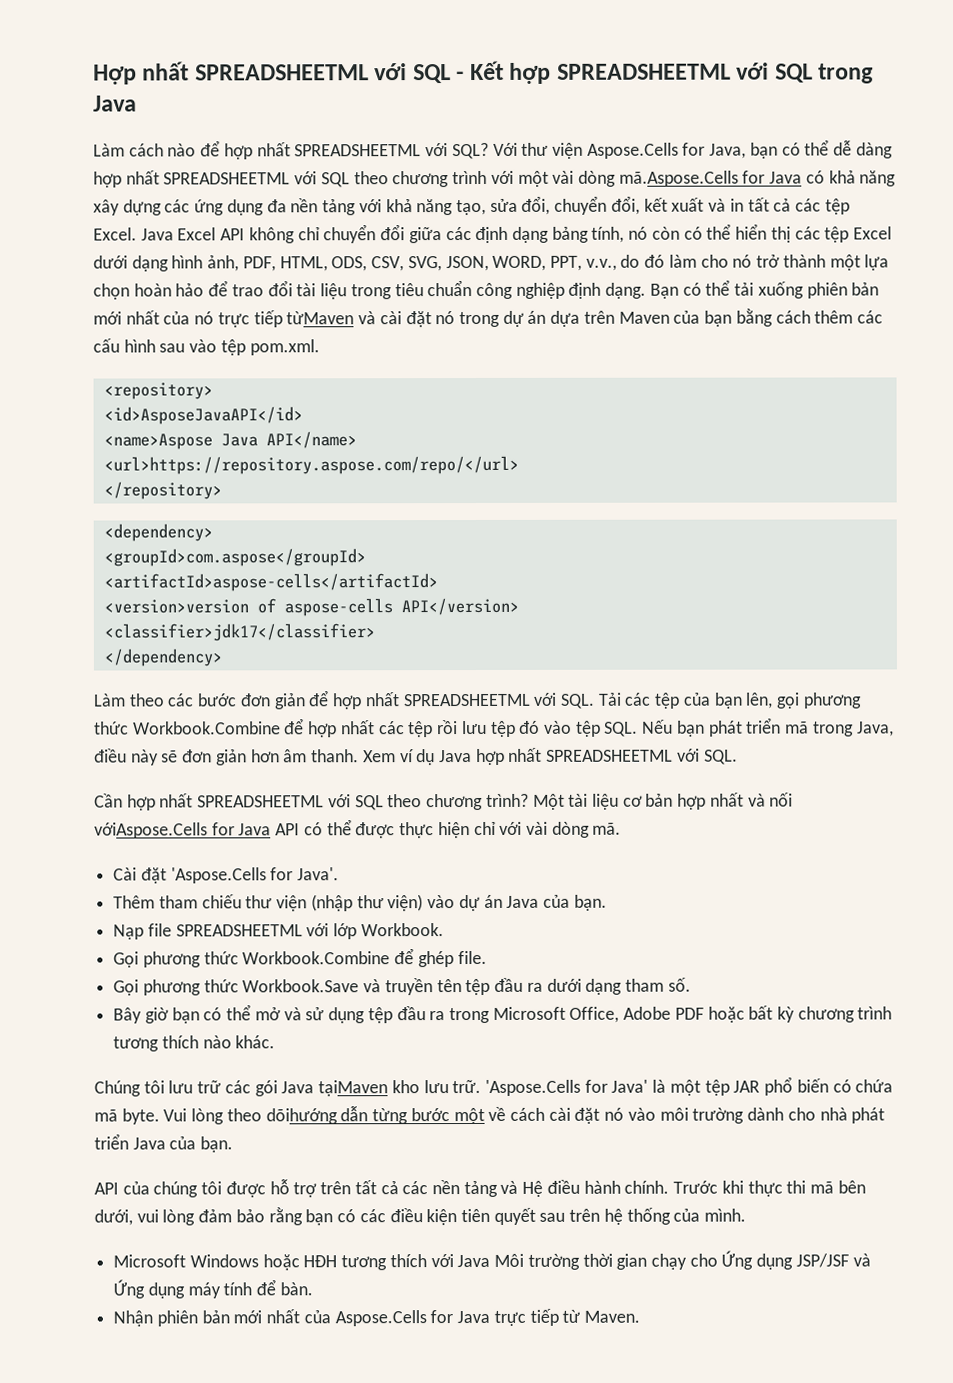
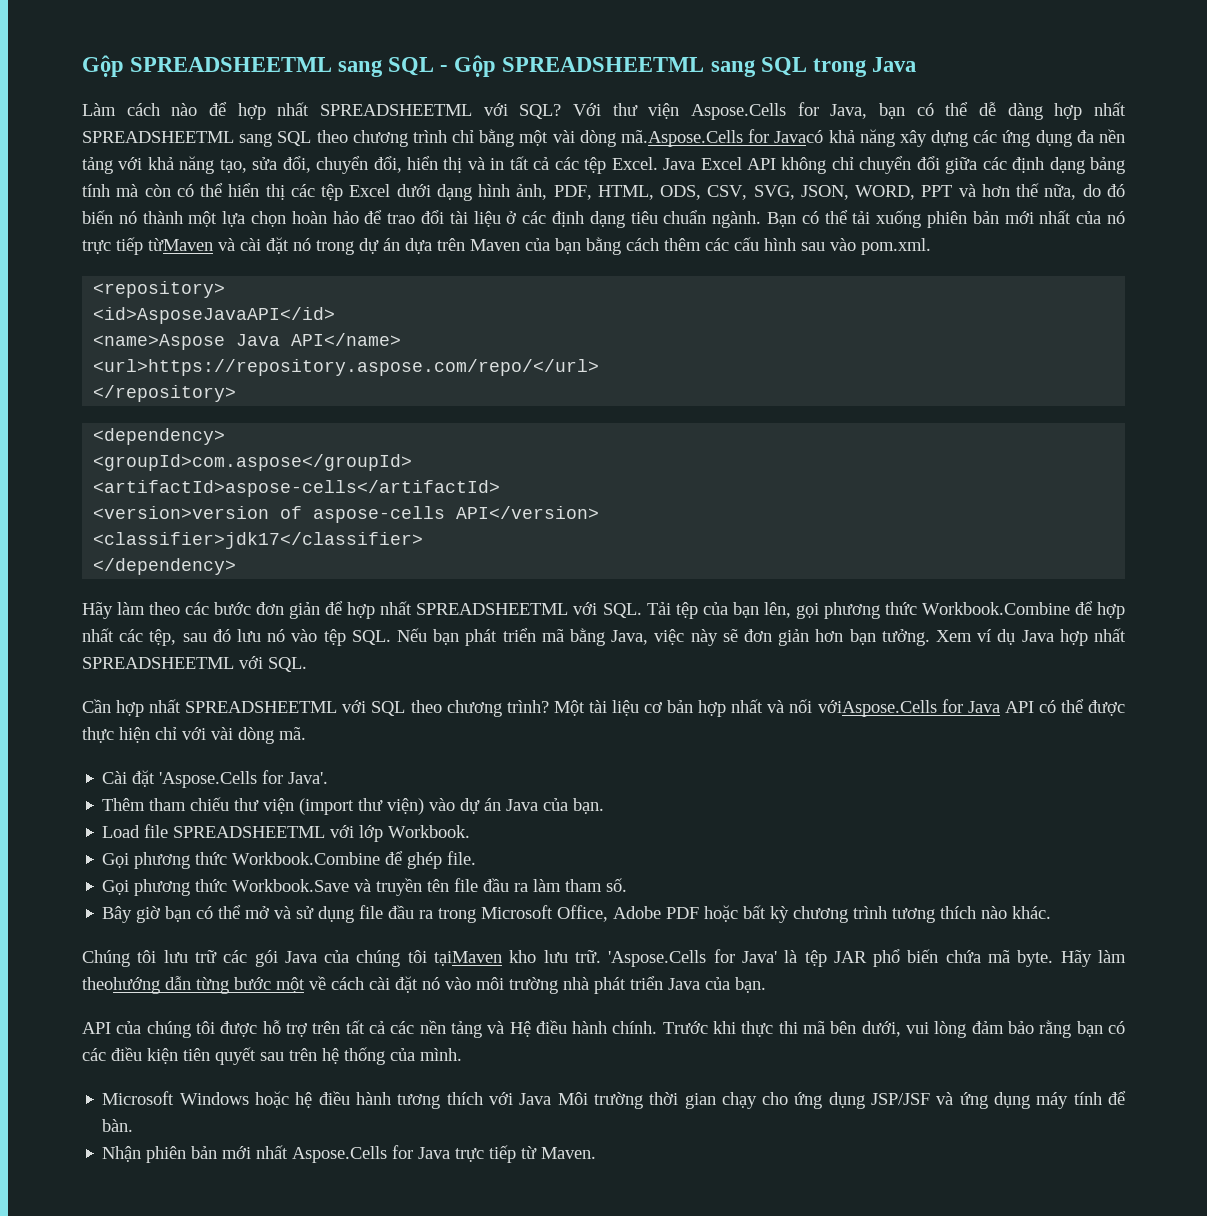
- Hợp nhất SPREADSHEETML với SQL - Kết hợp SPREADSHEETML với SQL trong Java
+ Gộp SPREADSHEETML sang SQL - Gộp SPREADSHEETML sang SQL trong Java
- Với thư viện Aspose.Cells for Java, bạn có thể dễ dàng hợp nhất SPREADSHEETML với SQL theo chương trình với một vài dòng mã.Aspose.Cells for Java có khả năng xây dựng các ứng dụng đa nền tảng với khả năng tạo, sửa đổi, chuyển đổi, kết xuất và in tất cả các tệp Excel.
+ Với thư viện Aspose.Cells for Java, bạn có thể dễ dàng hợp nhất SPREADSHEETML sang SQL theo chương trình chỉ bằng một vài dòng mã.Aspose.Cells for Javacó khả năng xây dựng các ứng dụng đa nền tảng với khả năng tạo, sửa đổi, chuyển đổi, hiển thị và in tất cả các tệp Excel.
- Java Excel API không chỉ chuyển đổi giữa các định dạng bảng tính, nó còn có thể hiển thị các tệp Excel dưới dạng hình ảnh, PDF, HTML, ODS, CSV, SVG, JSON, WORD, PPT, v.v., do đó làm cho nó trở thành một lựa chọn hoàn hảo để trao đổi tài liệu trong tiêu chuẩn công nghiệp định dạng.
+ Java Excel API không chỉ chuyển đổi giữa các định dạng bảng tính mà còn có thể hiển thị các tệp Excel dưới dạng hình ảnh, PDF, HTML, ODS, CSV, SVG, JSON, WORD, PPT và hơn thế nữa, do đó biến nó thành một lựa chọn hoàn hảo để trao đổi tài liệu ở các định dạng tiêu chuẩn ngành.
- Bạn có thể tải xuống phiên bản mới nhất của nó trực tiếp từMaven và cài đặt nó trong dự án dựa trên Maven của bạn bằng cách thêm các cấu hình sau vào tệp pom.xml.
+ Bạn có thể tải xuống phiên bản mới nhất của nó trực tiếp từMaven và cài đặt nó trong dự án dựa trên Maven của bạn bằng cách thêm các cấu hình sau vào pom.xml.
- Làm theo các bước đơn giản để hợp nhất SPREADSHEETML với SQL. Tải các tệp của bạn lên, gọi phương thức Workbook.Combine để hợp nhất các tệp rồi lưu tệp đó vào tệp SQL. Nếu bạn phát triển mã trong Java, điều này sẽ đơn giản hơn âm thanh.
+ Hãy làm theo các bước đơn giản để hợp nhất SPREADSHEETML với SQL. Tải tệp của bạn lên, gọi phương thức Workbook.Combine để hợp nhất các tệp, sau đó lưu nó vào tệp SQL. Nếu bạn phát triển mã bằng Java, việc này sẽ đơn giản hơn bạn tưởng.
- Thêm tham chiếu thư viện (nhập thư viện) vào dự án Java của bạn.
+ Thêm tham chiếu thư viện (import thư viện) vào dự án Java của bạn.
- Nạp file SPREADSHEETML với lớp Workbook.
+ Load file SPREADSHEETML với lớp Workbook.
- Gọi phương thức Workbook.Save và truyền tên tệp đầu ra dưới dạng tham số.
+ Gọi phương thức Workbook.Save và truyền tên file đầu ra làm tham số.
- Bây giờ bạn có thể mở và sử dụng tệp đầu ra trong Microsoft Office, Adobe PDF hoặc bất kỳ chương trình tương thích nào khác.
+ Bây giờ bạn có thể mở và sử dụng file đầu ra trong Microsoft Office, Adobe PDF hoặc bất kỳ chương trình tương thích nào khác.
- Chúng tôi lưu trữ các gói Java tạiMaven kho lưu trữ.
+ Chúng tôi lưu trữ các gói Java của chúng tôi tạiMaven kho lưu trữ.
- 'Aspose.Cells for Java' là một tệp JAR phổ biến có chứa mã byte.
+ 'Aspose.Cells for Java' là tệp JAR phổ biến chứa mã byte.
- Vui lòng theo dõihướng dẫn từng bước một về cách cài đặt nó vào môi trường dành cho nhà phát triển Java của bạn.
+ Hãy làm theohướng dẫn từng bước một về cách cài đặt nó vào môi trường nhà phát triển Java của bạn.
- Microsoft Windows hoặc HĐH tương thích với Java Môi trường thời gian chạy cho Ứng dụng JSP/JSF và Ứng dụng máy tính để bàn.
+ Microsoft Windows hoặc hệ điều hành tương thích với Java Môi trường thời gian chạy cho ứng dụng JSP/JSF và ứng dụng máy tính để bàn.
- Nhận phiên bản mới nhất của Aspose.Cells for Java trực tiếp từ Maven.
+ Nhận phiên bản mới nhất Aspose.Cells for Java trực tiếp từ Maven.

